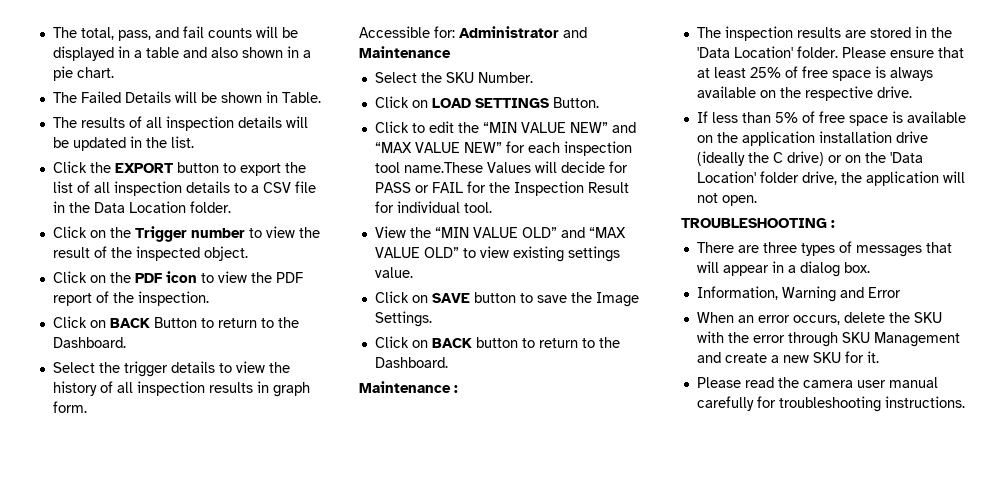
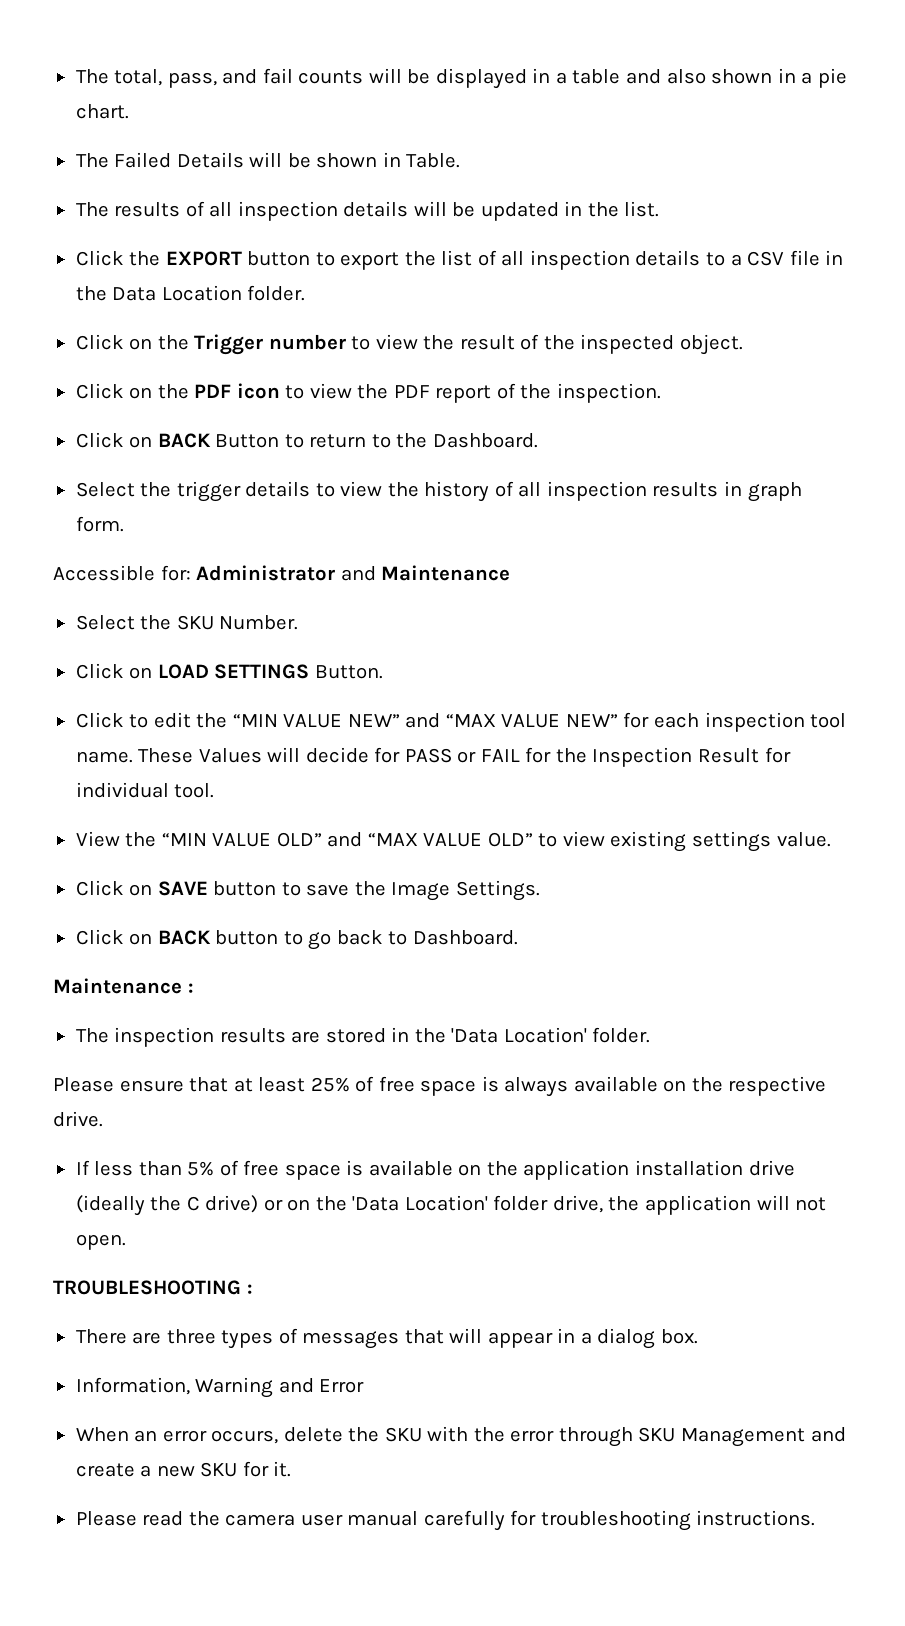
- Click to edit the “MIN VALUE NEW” and “MAX VALUE NEW” for each inspection tool name.These Values will decide for PASS or FAIL for the Inspection Result for individual tool.
+ Click to edit the “MIN VALUE NEW” and “MAX VALUE NEW” for each inspection tool name. These Values will decide for PASS or FAIL for the Inspection Result for individual tool.
- Click on BACK button to return to the Dashboard.
+ Click on BACK button to go back to Dashboard.
- The inspection results are stored in the 'Data Location' folder. Please ensure that at least 25% of free space is always available on the respective drive.
+ The inspection results are stored in the 'Data Location' folder.
+ Please ensure that at least 25% of free space is always available on the respective drive.

